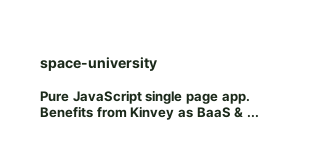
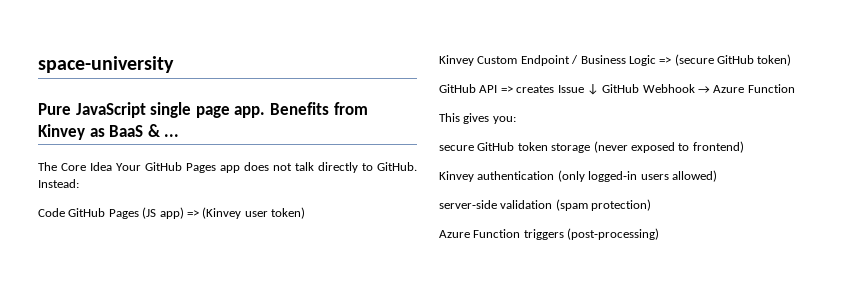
+ The Core Idea Your GitHub Pages app does not talk directly to GitHub. Instead:
+ Code GitHub Pages (JS app) => (Kinvey user token)
+ Kinvey Custom Endpoint / Business Logic => (secure GitHub token)
+ GitHub API => creates Issue ↓ GitHub Webhook → Azure Function
+ This gives you:
+ secure GitHub token storage (never exposed to frontend)
+ Kinvey authentication (only logged‑in users allowed)
+ server‑side validation (spam protection)
+ Azure Function triggers (post‑processing)

